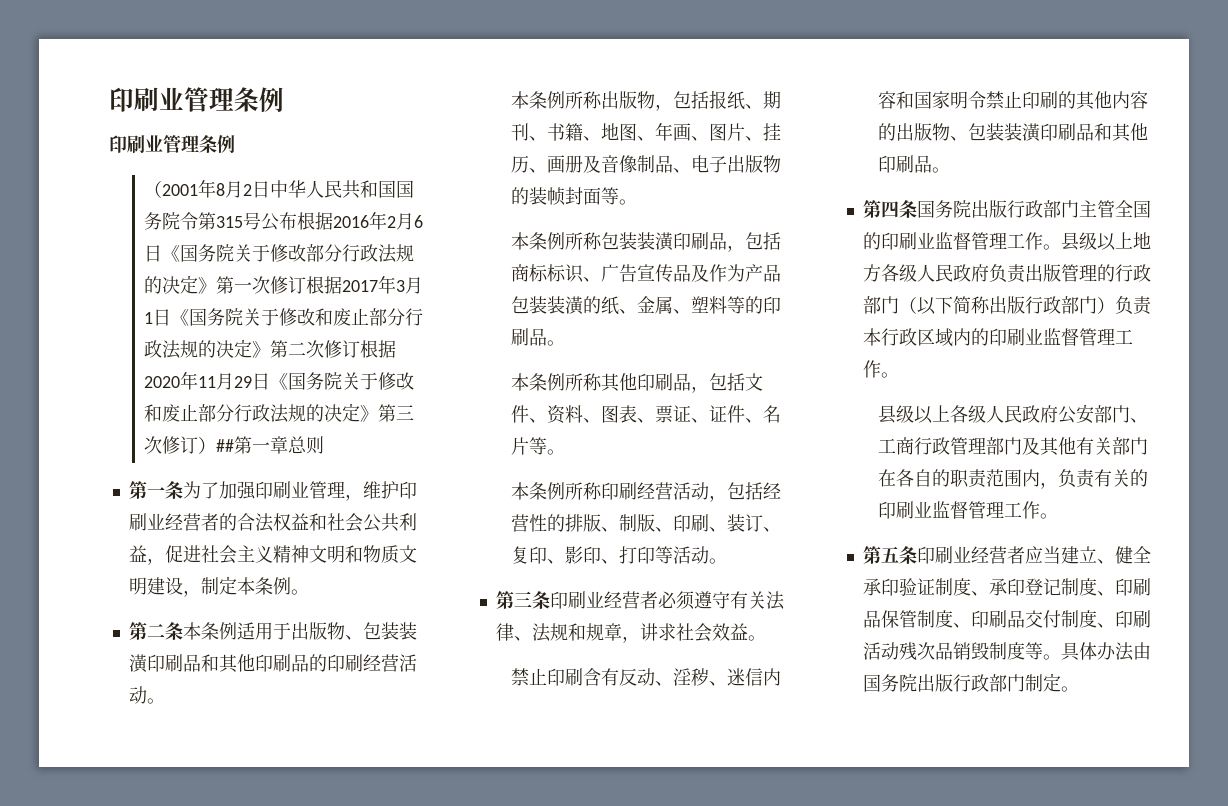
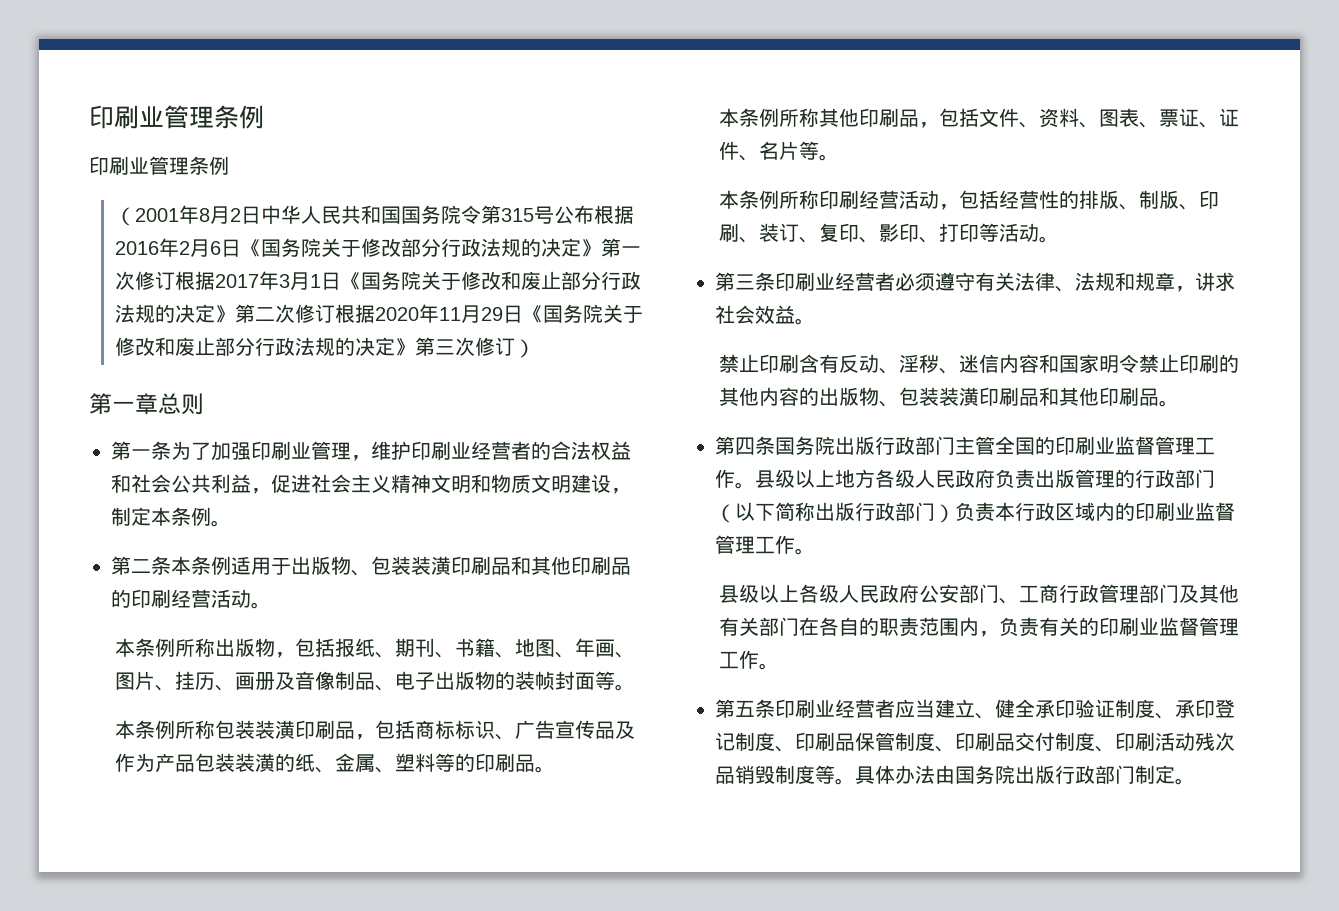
- （2001年8月2日中华人民共和国国务院令第315号公布根据2016年2月6日《国务院关于修改部分行政法规的决定》第一次修订根据2017年3月1日《国务院关于修改和废止部分行政法规的决定》第二次修订根据2020年11月29日《国务院关于修改和废止部分行政法规的决定》第三次修订）##第一章总则
+ （2001年8月2日中华人民共和国国务院令第315号公布根据2016年2月6日《国务院关于修改部分行政法规的决定》第一次修订根据2017年3月1日《国务院关于修改和废止部分行政法规的决定》第二次修订根据2020年11月29日《国务院关于修改和废止部分行政法规的决定》第三次修订）
+ 第一章总则

